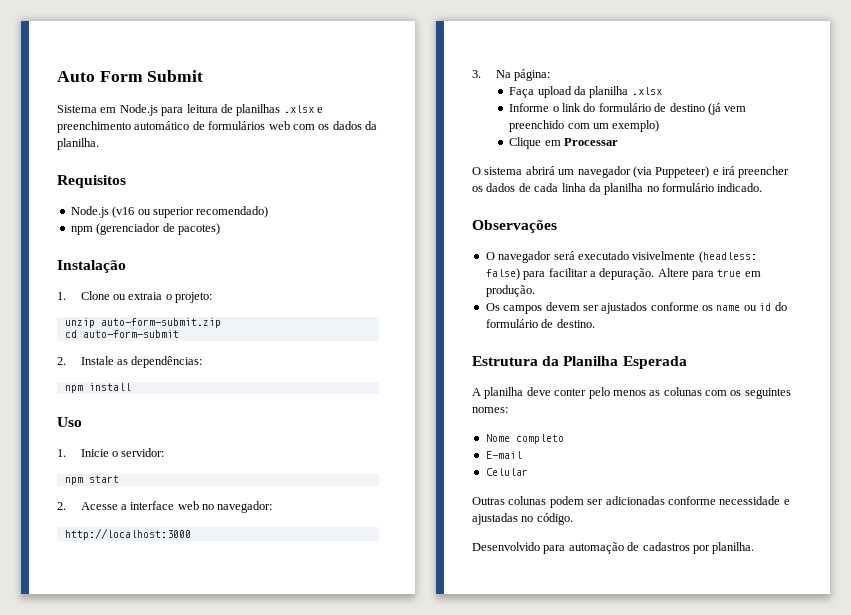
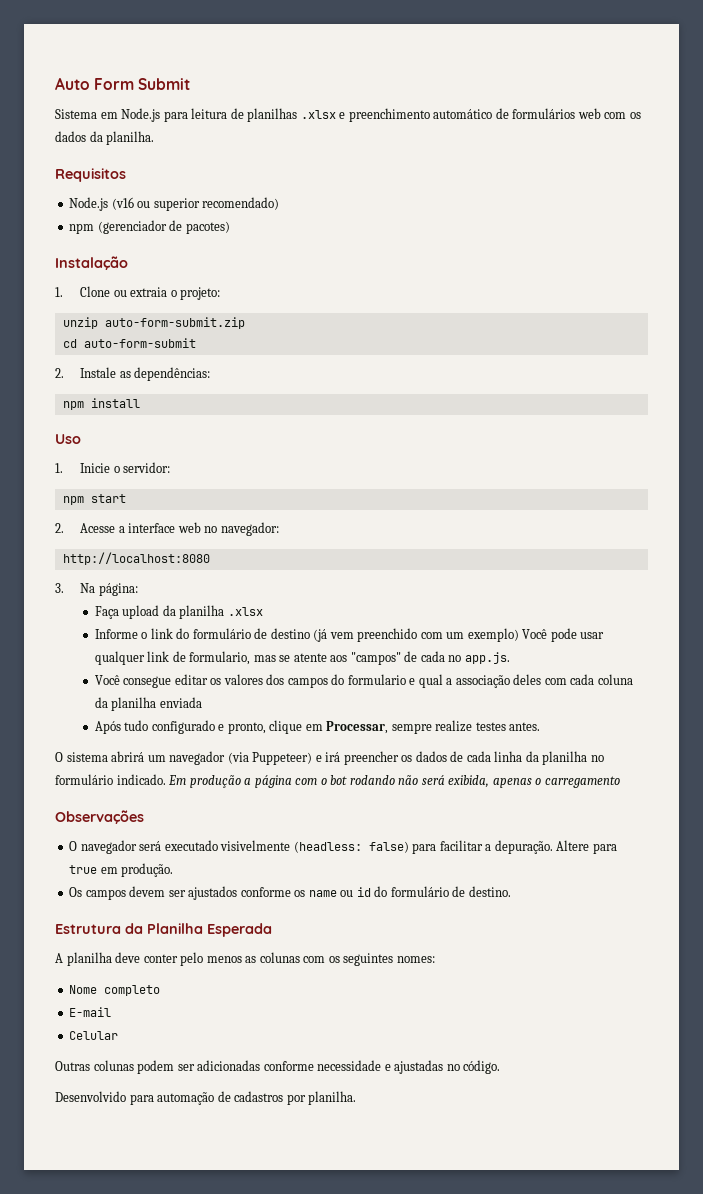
- http://localhost:3000
+ http://localhost:8080
- Informe o link do formulário de destino (já vem preenchido com um exemplo)
- Clique em Processar
+ Informe o link do formulário de destino (já vem preenchido com um exemplo) Você pode usar qualquer link de formulario, mas se atente aos "campos" de cada no app.js.
+ Você consegue editar os valores dos campos do formulario e qual a associação deles com cada coluna da planilha enviada
+ Após tudo configurado e pronto, clique em Processar, sempre realize testes antes.
+ Em produção a página com o bot rodando não será exibida, apenas o carregamento

